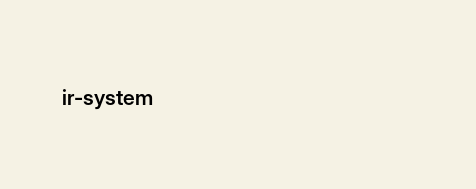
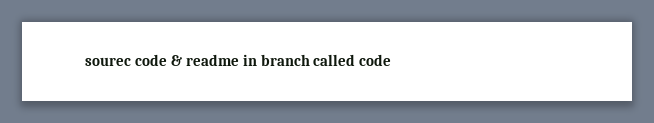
- ir-system
+ sourec code & readme in branch called code

